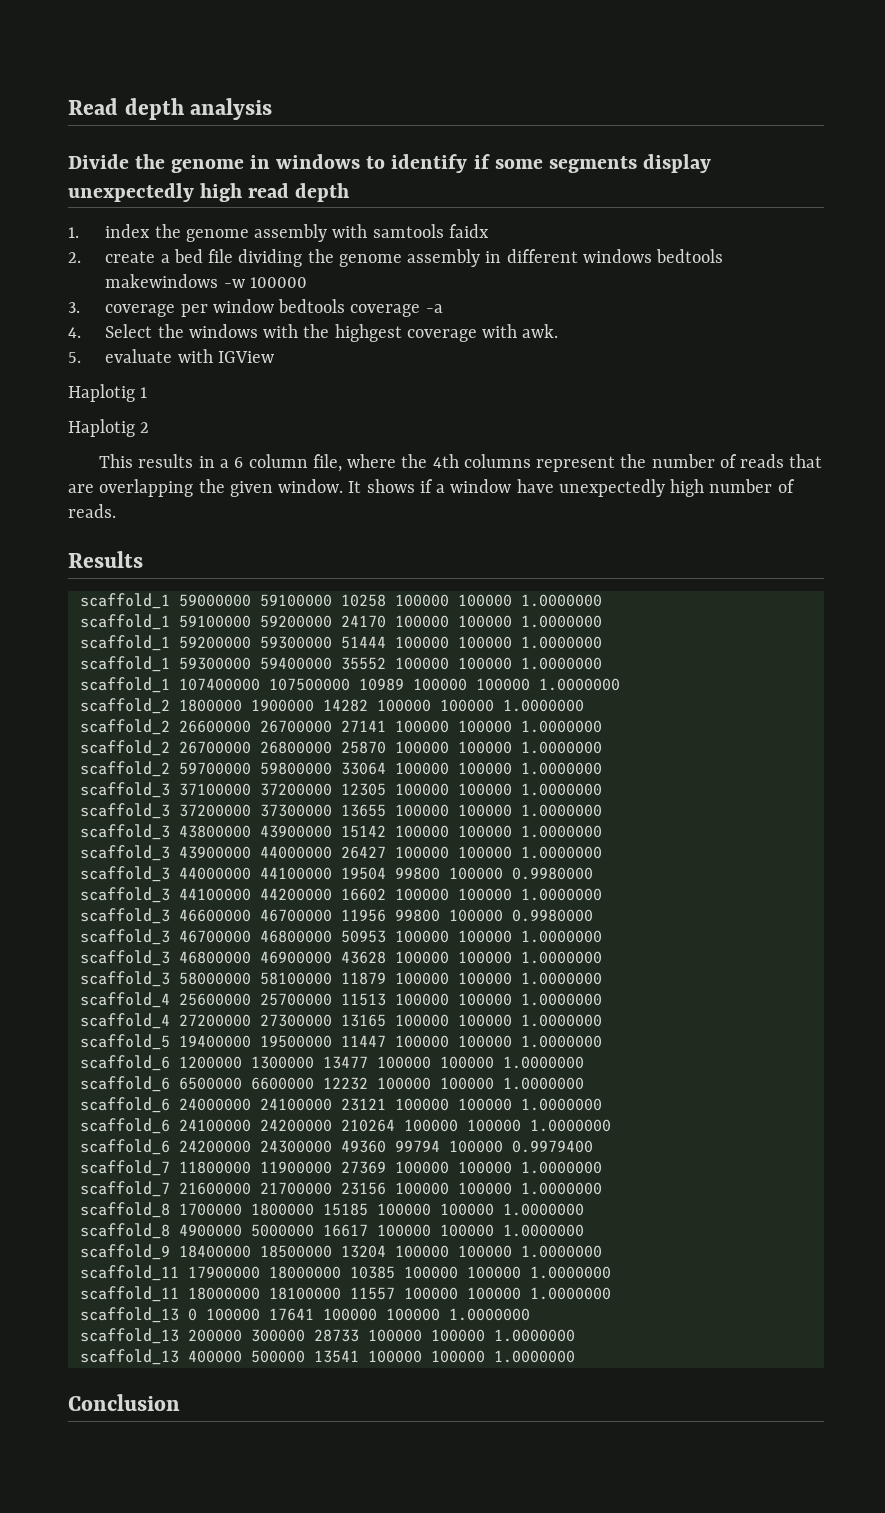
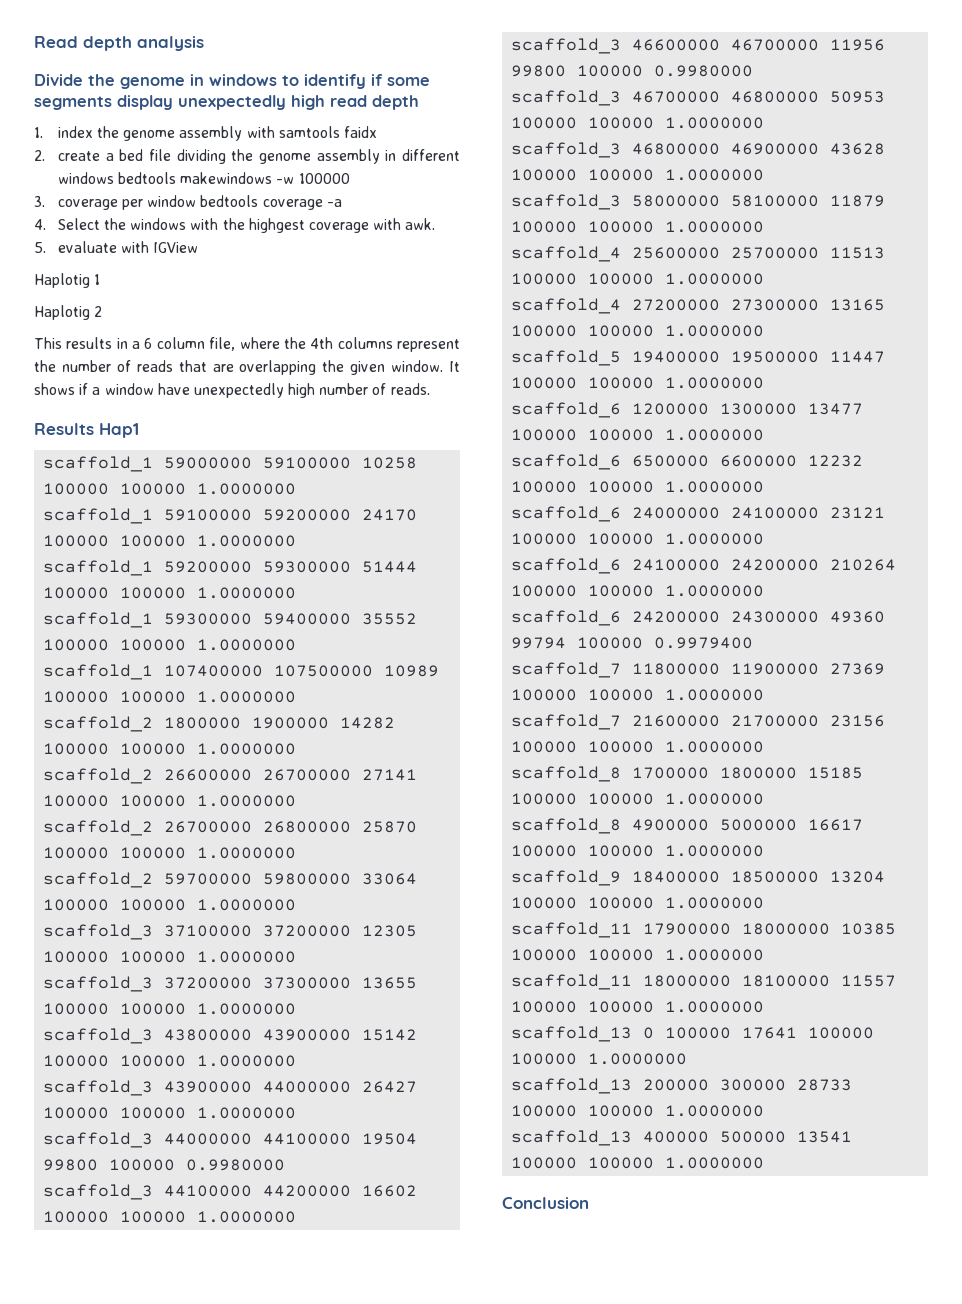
- Results
+ Results Hap1

